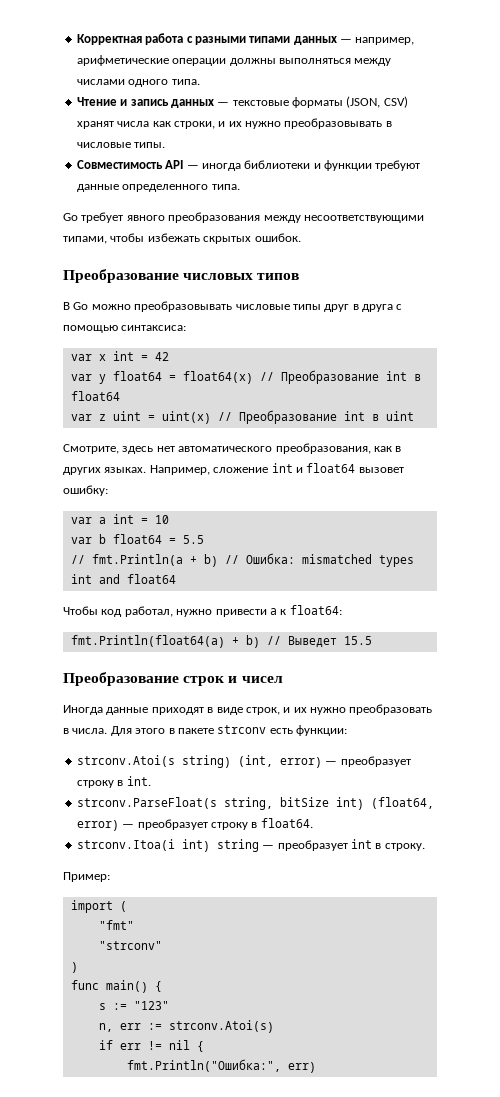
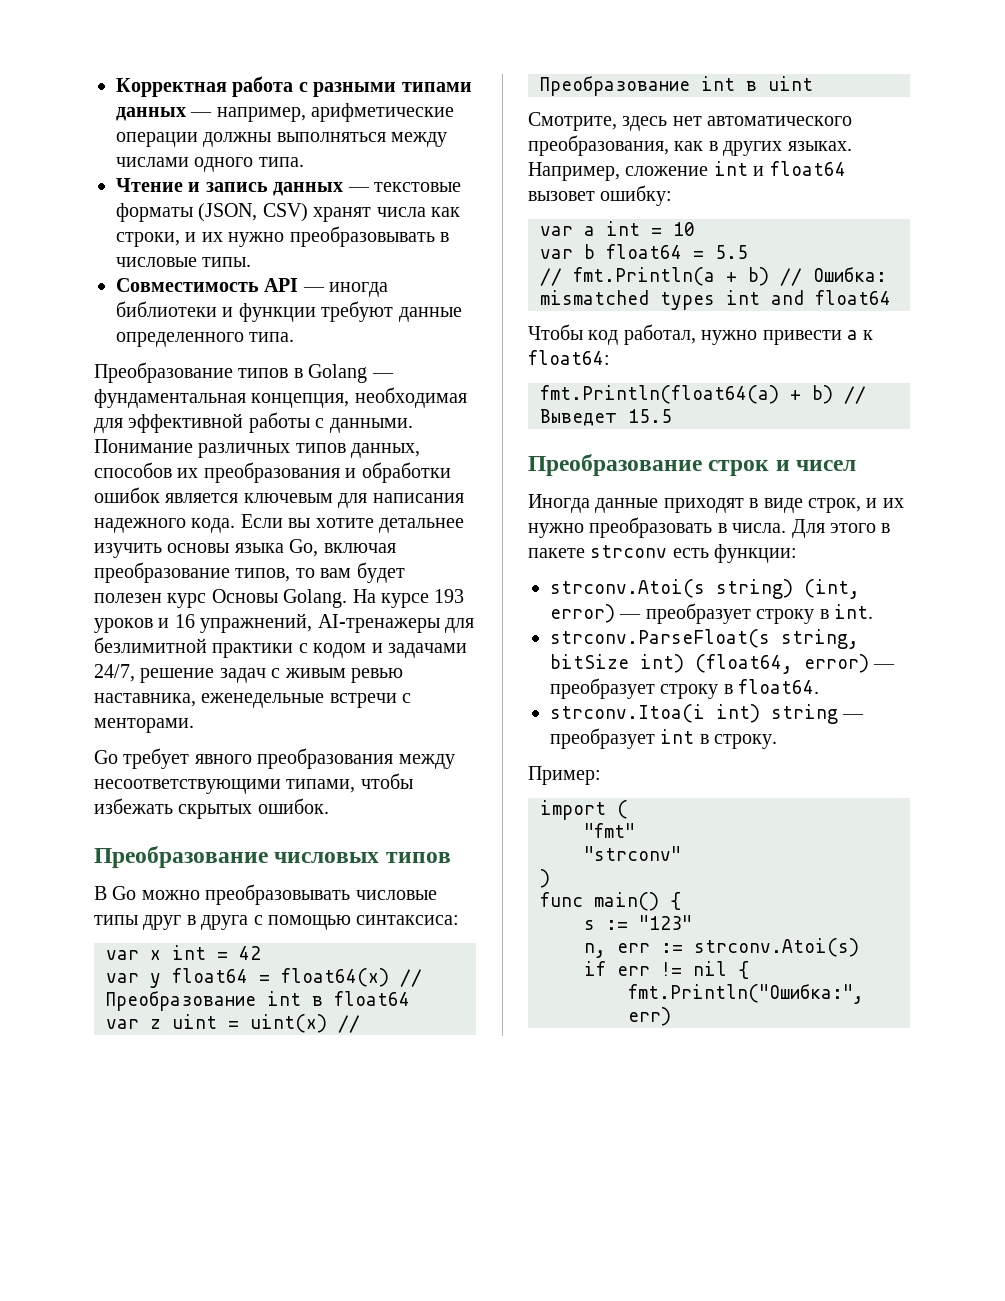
+ Преобразование типов в Golang — фундаментальная концепция, необходимая для эффективной работы с данными. Понимание различных типов данных, способов их преобразования и обработки ошибок является ключевым для написания надежного кода. Если вы хотите детальнее изучить основы языка Go, включая преобразование типов, то вам будет полезен курс Основы Golang. На курсе 193 уроков и 16 упражнений, AI-тренажеры для безлимитной практики с кодом и задачами 24/7, решение задач с живым ревью наставника, еженедельные встречи с менторами.

